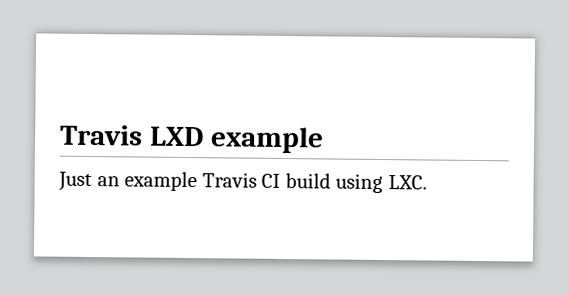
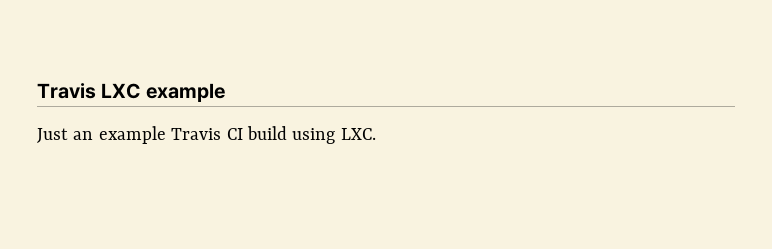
- Travis LXD example
+ Travis LXC example

